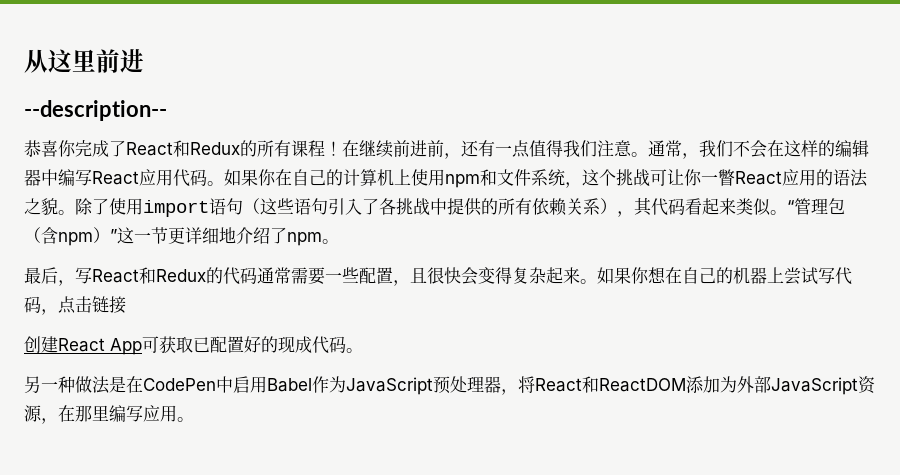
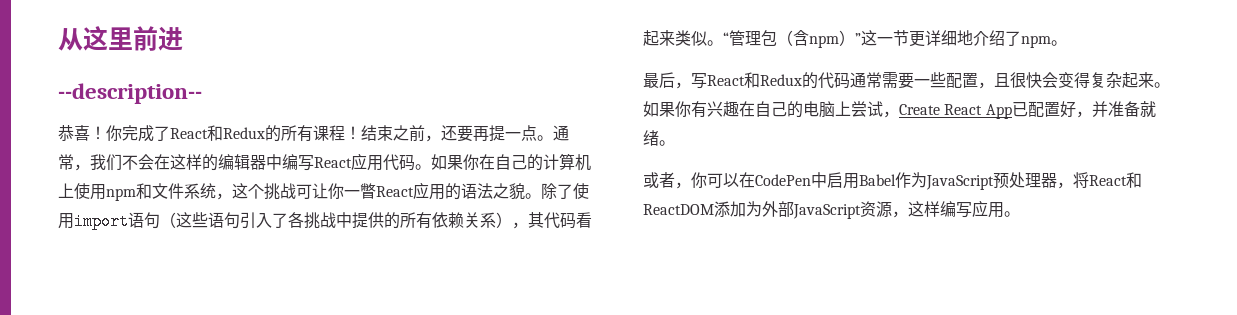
- 恭喜你完成了React和Redux的所有课程！
+ 恭喜！你完成了React和Redux的所有课程！
- 在继续前进前，还有一点值得我们注意。
+ 结束之前，还要再提一点。
- 如果你想在自己的机器上尝试写代码，点击链接
- 创建React App可获取已配置好的现成代码。
- 另一种做法是在CodePen中启用Babel作为JavaScript预处理器，将React和ReactDOM添加为外部JavaScript资源，在那里编写应用。
+ 如果你有兴趣在自己的电脑上尝试，Create React App已配置好，并准备就绪。
+ 或者，你可以在CodePen中启用Babel作为JavaScript预处理器，将React和ReactDOM添加为外部JavaScript资源，这样编写应用。

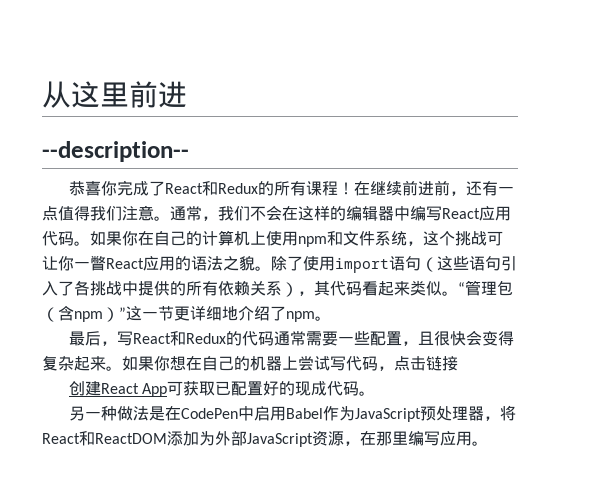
- 恭喜！你完成了React和Redux的所有课程！
+ 恭喜你完成了React和Redux的所有课程！
- 结束之前，还要再提一点。
+ 在继续前进前，还有一点值得我们注意。
- 如果你有兴趣在自己的电脑上尝试，Create React App已配置好，并准备就绪。
- 或者，你可以在CodePen中启用Babel作为JavaScript预处理器，将React和ReactDOM添加为外部JavaScript资源，这样编写应用。
+ 如果你想在自己的机器上尝试写代码，点击链接
+ 创建React App可获取已配置好的现成代码。
+ 另一种做法是在CodePen中启用Babel作为JavaScript预处理器，将React和ReactDOM添加为外部JavaScript资源，在那里编写应用。

